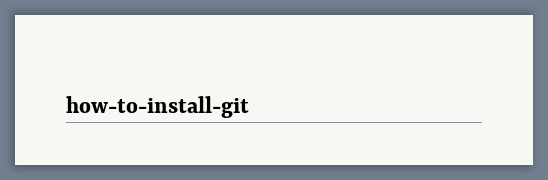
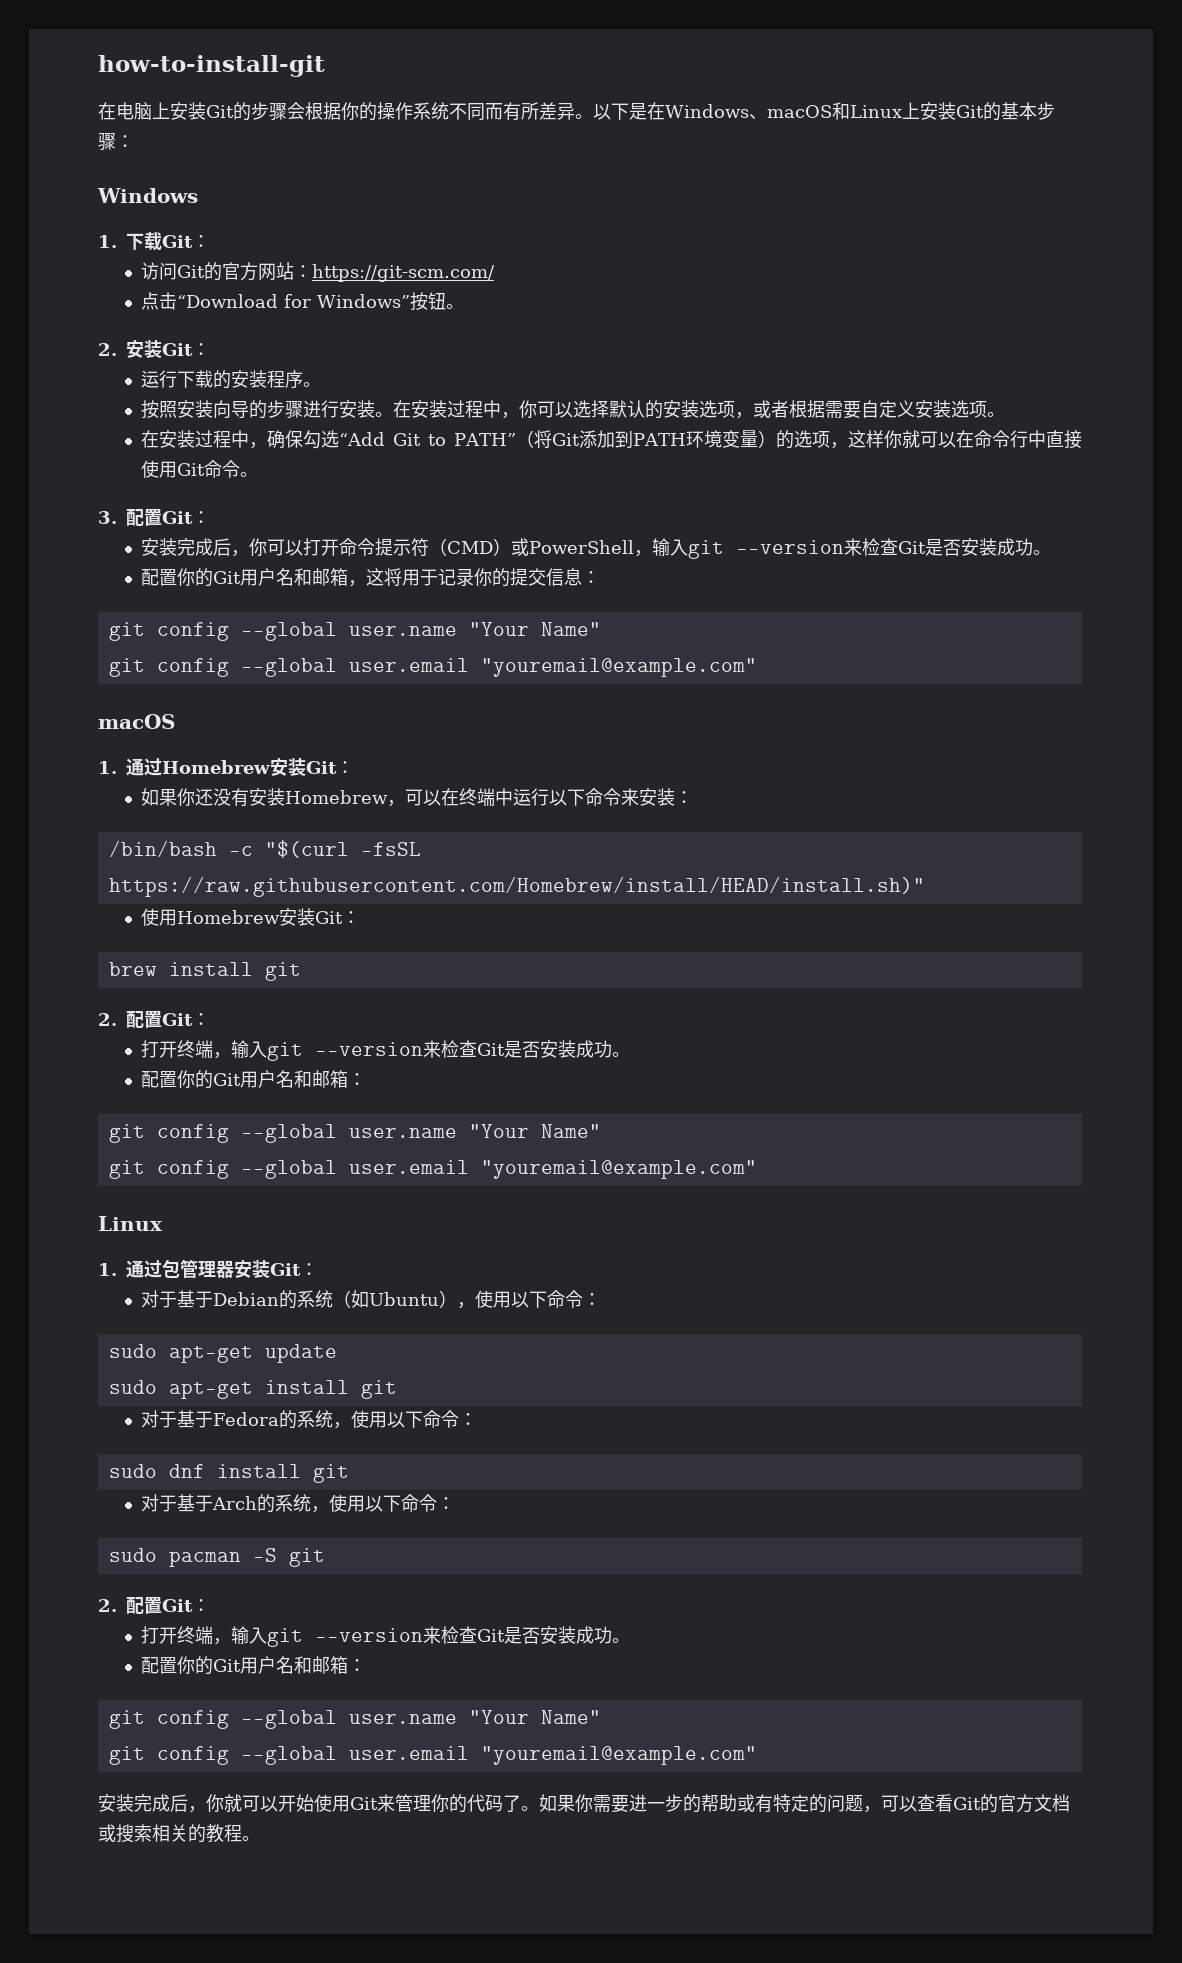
+ 在电脑上安装Git的步骤会根据你的操作系统不同而有所差异。以下是在Windows、macOS和Linux上安装Git的基本步骤：
+ Windows
+ 1.下载Git：
+ 访问Git的官方网站：https://git-scm.com/
+ 点击“Download for Windows”按钮。
+ 2.安装Git：
+ 运行下载的安装程序。
+ 按照安装向导的步骤进行安装。在安装过程中，你可以选择默认的安装选项，或者根据需要自定义安装选项。
+ 在安装过程中，确保勾选“Add Git to PATH”（将Git添加到PATH环境变量）的选项，这样你就可以在命令行中直接使用Git命令。
+ 3.配置Git：
+ 安装完成后，你可以打开命令提示符（CMD）或PowerShell，输入git --version来检查Git是否安装成功。
+ 配置你的Git用户名和邮箱，这将用于记录你的提交信息：
+ git config --global user.name "Your Name"
+ git config --global user.email "youremail@example.com"
+ macOS
+ 1.通过Homebrew安装Git：
+ 如果你还没有安装Homebrew，可以在终端中运行以下命令来安装：
+ /bin/bash -c "$(curl -fsSL https://raw.githubusercontent.com/Homebrew/install/HEAD/install.sh)"
+ 使用Homebrew安装Git：
+ brew install git
+ 2.配置Git：
+ 打开终端，输入git --version来检查Git是否安装成功。
+ 配置你的Git用户名和邮箱：
+ git config --global user.name "Your Name"
+ git config --global user.email "youremail@example.com"
+ Linux
+ 1.通过包管理器安装Git：
+ 对于基于Debian的系统（如Ubuntu），使用以下命令：
+ sudo apt-get update
+ sudo apt-get install git
+ 对于基于Fedora的系统，使用以下命令：
+ sudo dnf install git
+ 对于基于Arch的系统，使用以下命令：
+ sudo pacman -S git
+ 2.配置Git：
+ 打开终端，输入git --version来检查Git是否安装成功。
+ 配置你的Git用户名和邮箱：
+ git config --global user.name "Your Name"
+ git config --global user.email "youremail@example.com"
+ 安装完成后，你就可以开始使用Git来管理你的代码了。如果你需要进一步的帮助或有特定的问题，可以查看Git的官方文档或搜索相关的教程。

